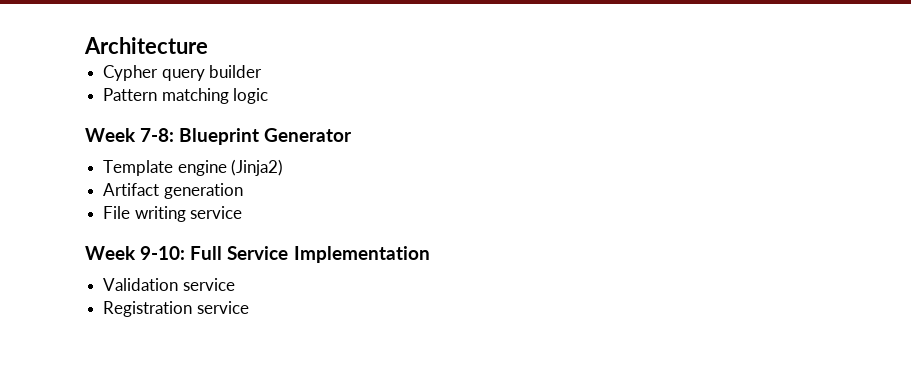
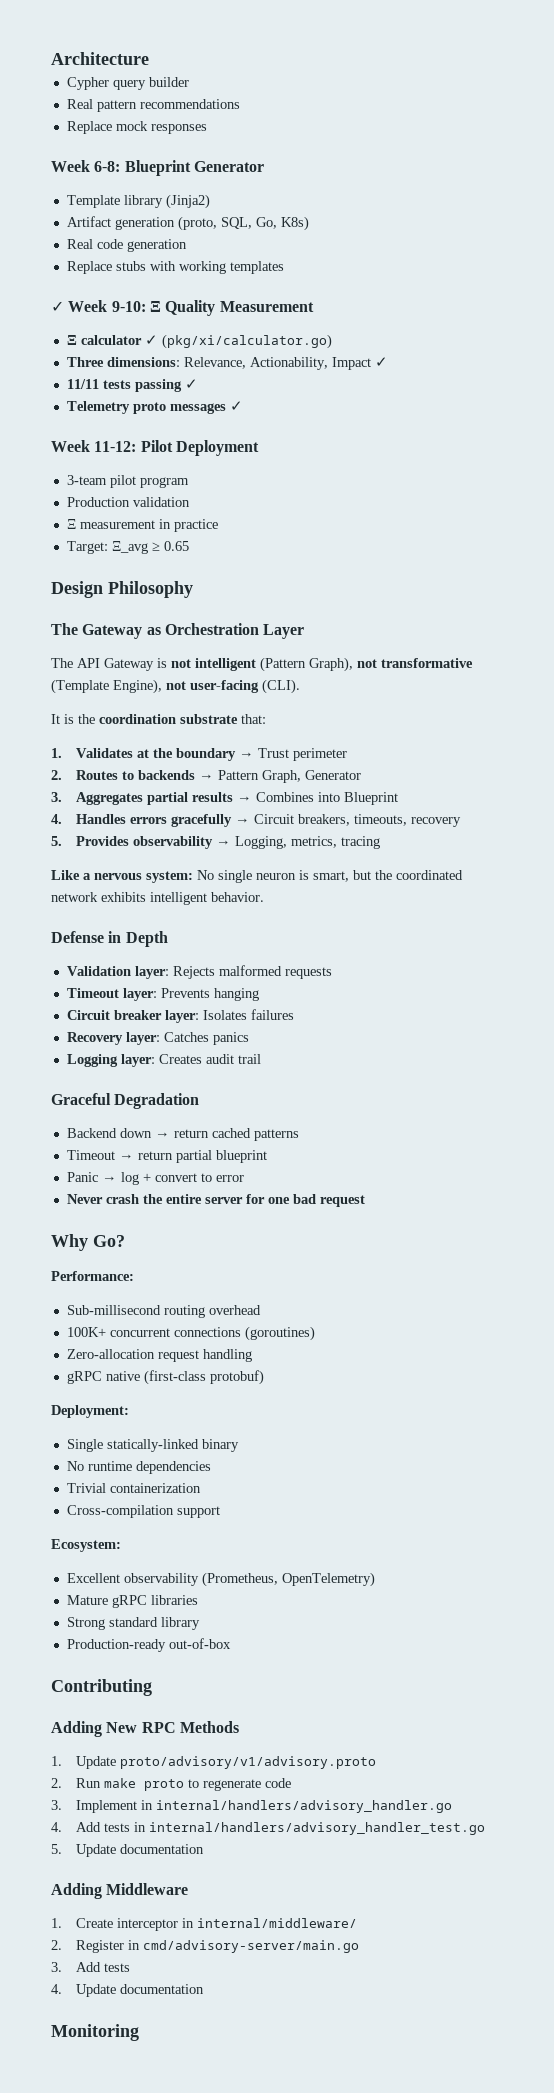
- Pattern matching logic
- Week 7-8: Blueprint Generator
+ Real pattern recommendations
+ Replace mock responses
+ Week 6-8: Blueprint Generator
- Template engine (Jinja2)
+ Template library (Jinja2)
- Artifact generation
- File writing service
- Week 9-10: Full Service Implementation
- Validation service
- Registration service
+ Artifact generation (proto, SQL, Go, K8s)
+ Real code generation
+ Replace stubs with working templates
+ ✓ Week 9-10: Ξ Quality Measurement
+ Ξ calculator ✓ (pkg/xi/calculator.go)
+ Three dimensions: Relevance, Actionability, Impact ✓
+ 11/11 tests passing ✓
+ Telemetry proto messages ✓
+ Week 11-12: Pilot Deployment
+ 3-team pilot program
+ Production validation
+ Ξ measurement in practice
+ Target: Ξ_avg ≥ 0.65
+ Design Philosophy
+ The Gateway as Orchestration Layer
+ The API Gateway is not intelligent (Pattern Graph), not transformative (Template Engine), not user-facing (CLI).
+ It is the coordination substrate that:
+ 1. Validates at the boundary → Trust perimeter
+ 2. Routes to backends → Pattern Graph, Generator
+ 3. Aggregates partial results → Combines into Blueprint
+ 4. Handles errors gracefully → Circuit breakers, timeouts, recovery
+ 5. Provides observability → Logging, metrics, tracing
+ Like a nervous system: No single neuron is smart, but the coordinated network exhibits intelligent behavior.
+ Defense in Depth
+ Validation layer: Rejects malformed requests
+ Timeout layer: Prevents hanging
+ Circuit breaker layer: Isolates failures
+ Recovery layer: Catches panics
+ Logging layer: Creates audit trail
+ Graceful Degradation
+ Backend down → return cached patterns
+ Timeout → return partial blueprint
+ Panic → log + convert to error
+ Never crash the entire server for one bad request
+ Why Go?
+ Performance:
+ Sub-millisecond routing overhead
+ 100K+ concurrent connections (goroutines)
+ Zero-allocation request handling
+ gRPC native (first-class protobuf)
+ Deployment:
+ Single statically-linked binary
+ No runtime dependencies
+ Trivial containerization
+ Cross-compilation support
+ Ecosystem:
+ Excellent observability (Prometheus, OpenTelemetry)
+ Mature gRPC libraries
+ Strong standard library
+ Production-ready out-of-box
+ Contributing
+ Adding New RPC Methods
+ 1. Update proto/advisory/v1/advisory.proto
+ 2. Run make proto to regenerate code
+ 3. Implement in internal/handlers/advisory_handler.go
+ 4. Add tests in internal/handlers/advisory_handler_test.go
+ 5. Update documentation
+ Adding Middleware
+ 1. Create interceptor in internal/middleware/
+ 2. Register in cmd/advisory-server/main.go
+ 3. Add tests
+ 4. Update documentation
+ Monitoring

